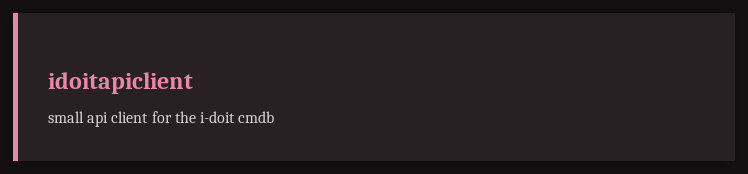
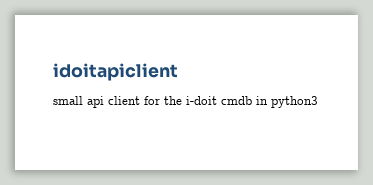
- small api client for the i-doit cmdb
+ small api client for the i-doit cmdb in python3

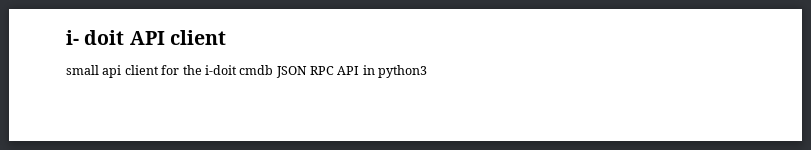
- idoitapiclient
+ i- doit API client
- small api client for the i-doit cmdb in python3
+ small api client for the i-doit cmdb JSON RPC API in python3

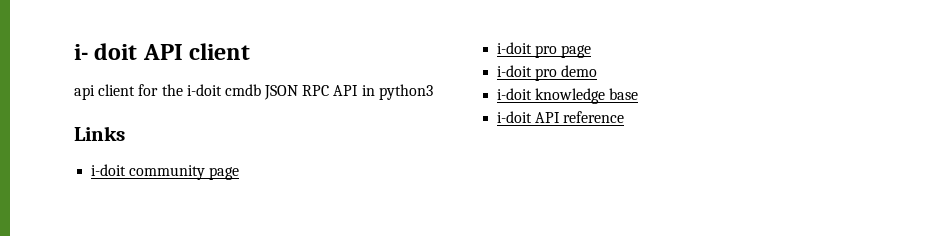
- small api client for the i-doit cmdb JSON RPC API in python3
+ api client for the i-doit cmdb JSON RPC API in python3
+ Links
+ i-doit community page
+ i-doit pro page
+ i-doit pro demo
+ i-doit knowledge base
+ i-doit API reference

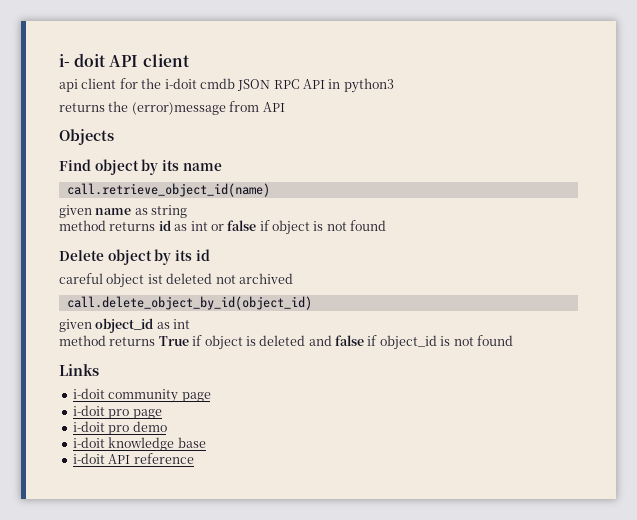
+ returns the (error)message from API
+ Objects
+ Find object by its name
+ call.retrieve_object_id(name)
+ given name as string
+ method returns id as int or false if object is not found
+ Delete object by its id
+ careful object ist deleted not archived
+ call.delete_object_by_id(object_id)
+ given object_id as int
+ method returns True if object is deleted and false if object_id is not found

